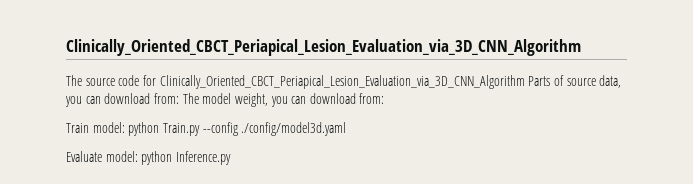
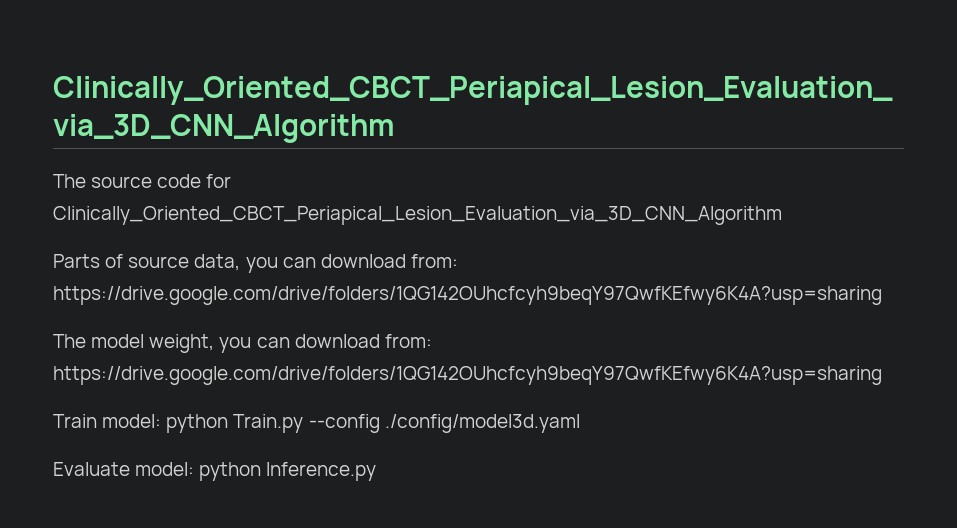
- The source code for Clinically_Oriented_CBCT_Periapical_Lesion_Evaluation_via_3D_CNN_Algorithm Parts of source data, you can download from: The model weight, you can download from:
+ The source code for Clinically_Oriented_CBCT_Periapical_Lesion_Evaluation_via_3D_CNN_Algorithm
+ Parts of source data, you can download from: https://drive.google.com/drive/folders/1QG142OUhcfcyh9beqY97QwfKEfwy6K4A?usp=sharing
+ The model weight, you can download from: https://drive.google.com/drive/folders/1QG142OUhcfcyh9beqY97QwfKEfwy6K4A?usp=sharing

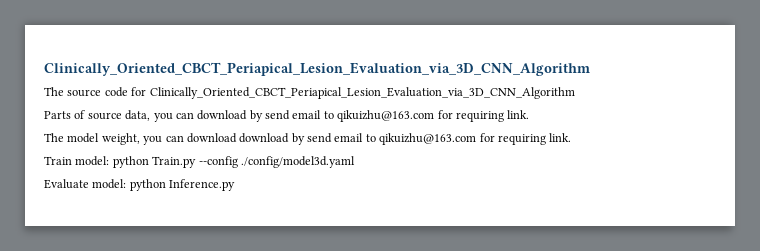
- Parts of source data, you can download from: https://drive.google.com/drive/folders/1QG142OUhcfcyh9beqY97QwfKEfwy6K4A?usp=sharing
+ Parts of source data, you can download by send email to qikuizhu@163.com for requiring link.
- The model weight, you can download from: https://drive.google.com/drive/folders/1QG142OUhcfcyh9beqY97QwfKEfwy6K4A?usp=sharing
+ The model weight, you can download download by send email to qikuizhu@163.com for requiring link.

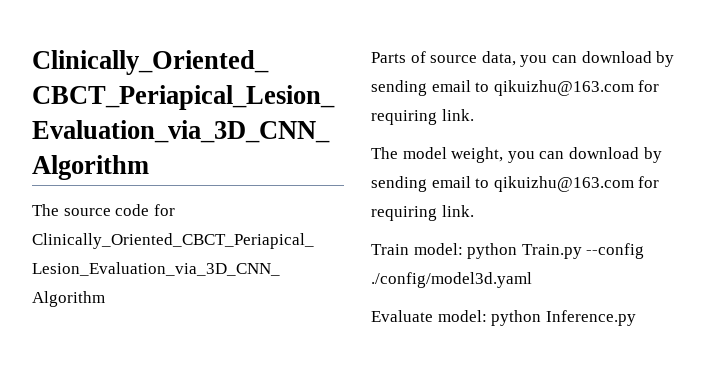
- Parts of source data, you can download by send email to qikuizhu@163.com for requiring link.
+ Parts of source data, you can download by sending email to qikuizhu@163.com for requiring link.
- The model weight, you can download download by send email to qikuizhu@163.com for requiring link.
+ The model weight, you can download by sending email to qikuizhu@163.com for requiring link.

